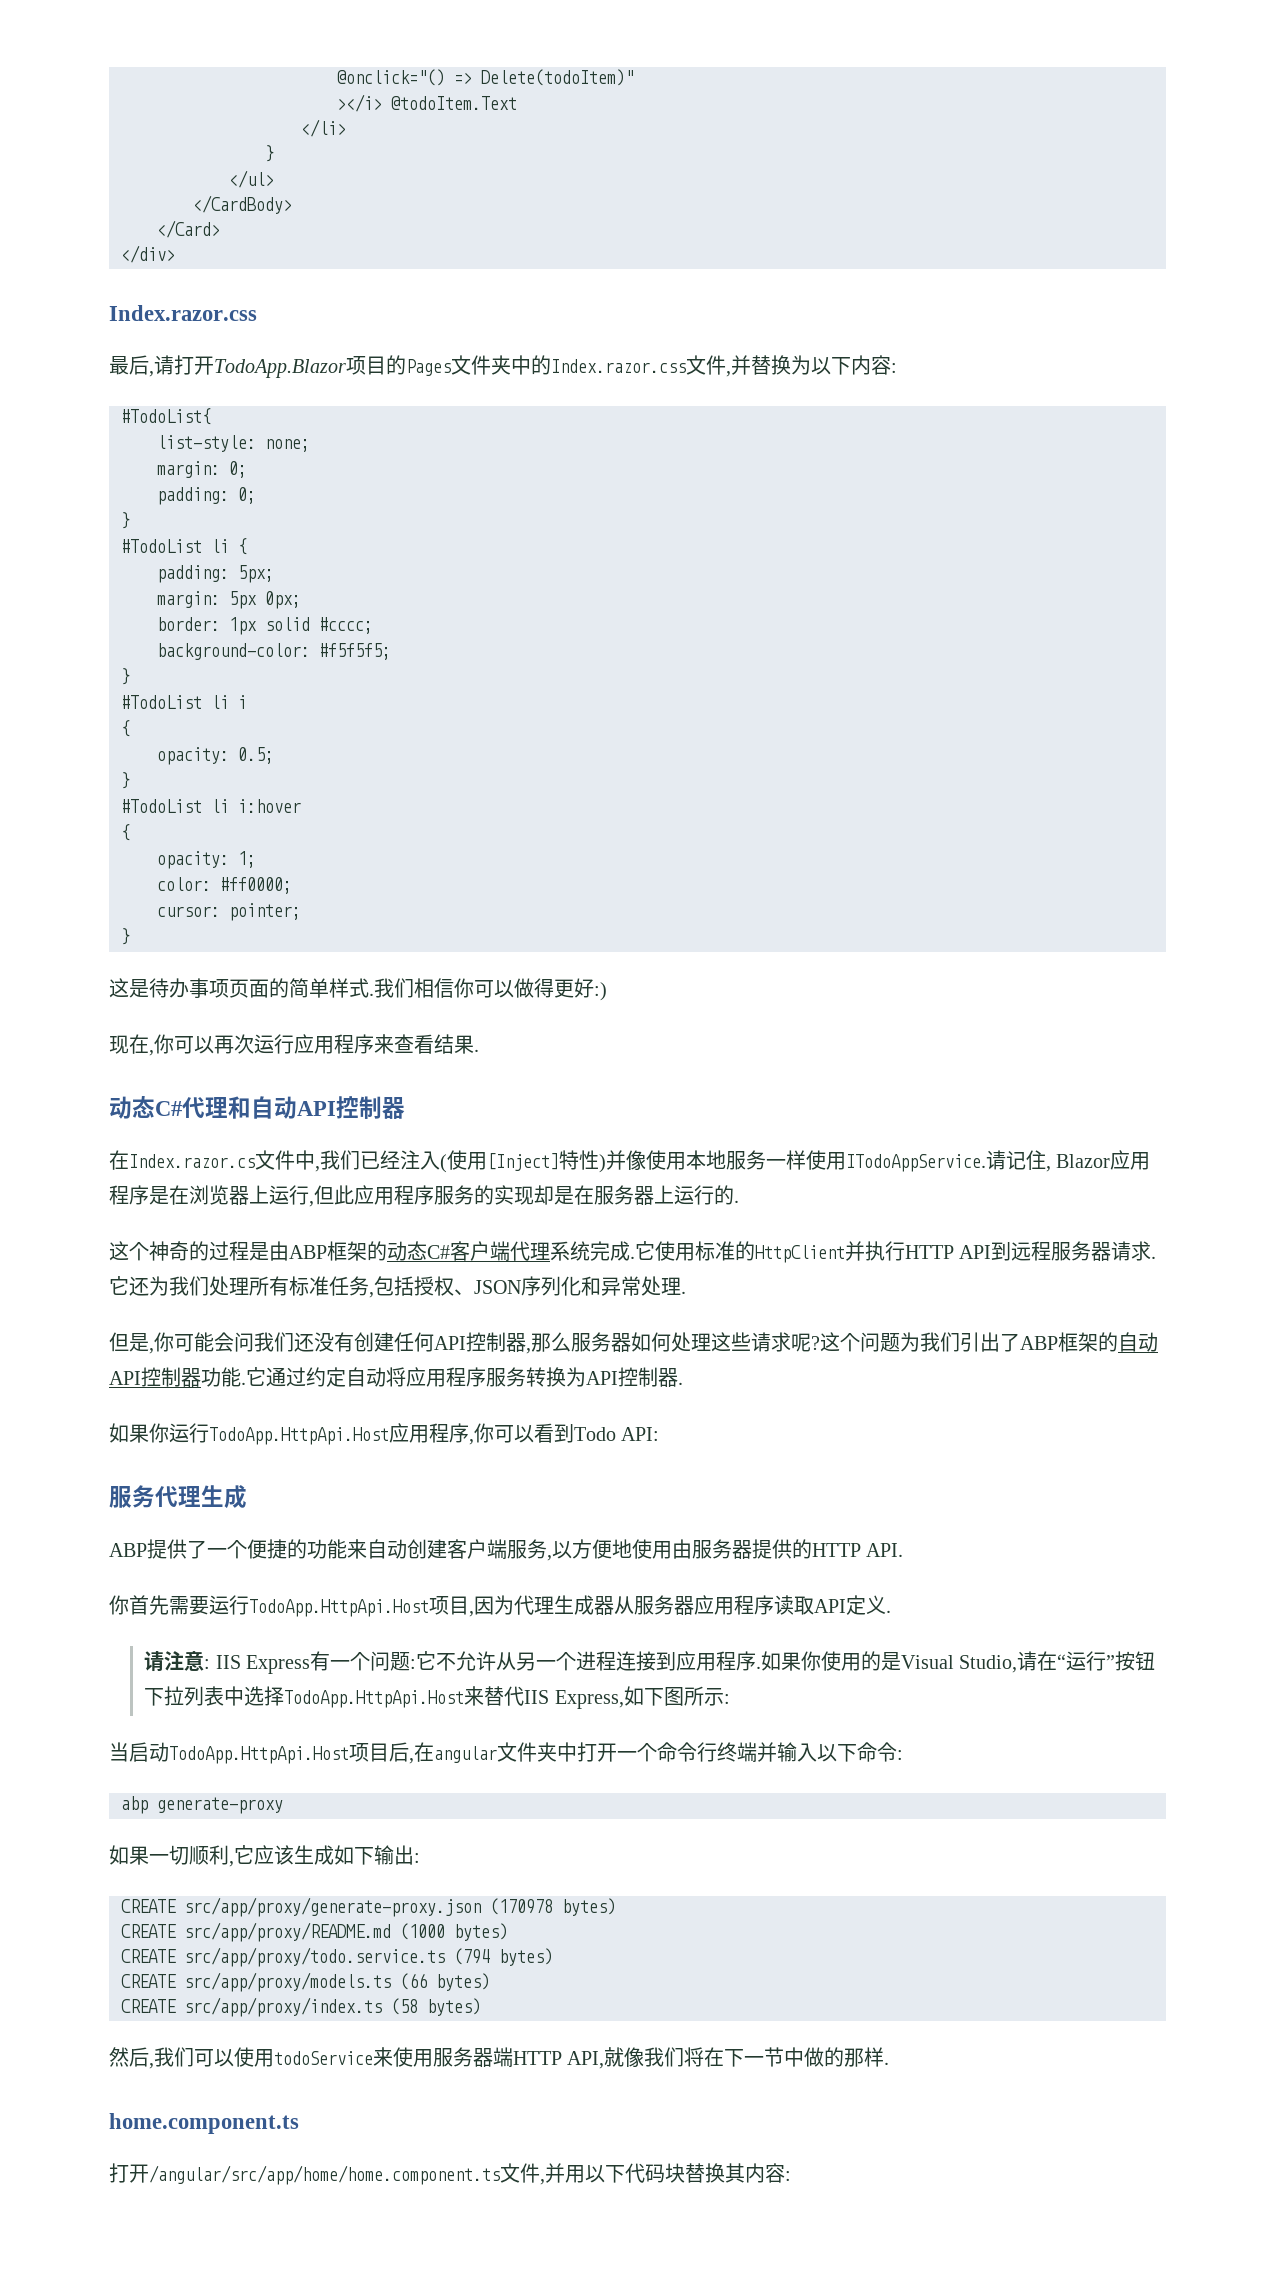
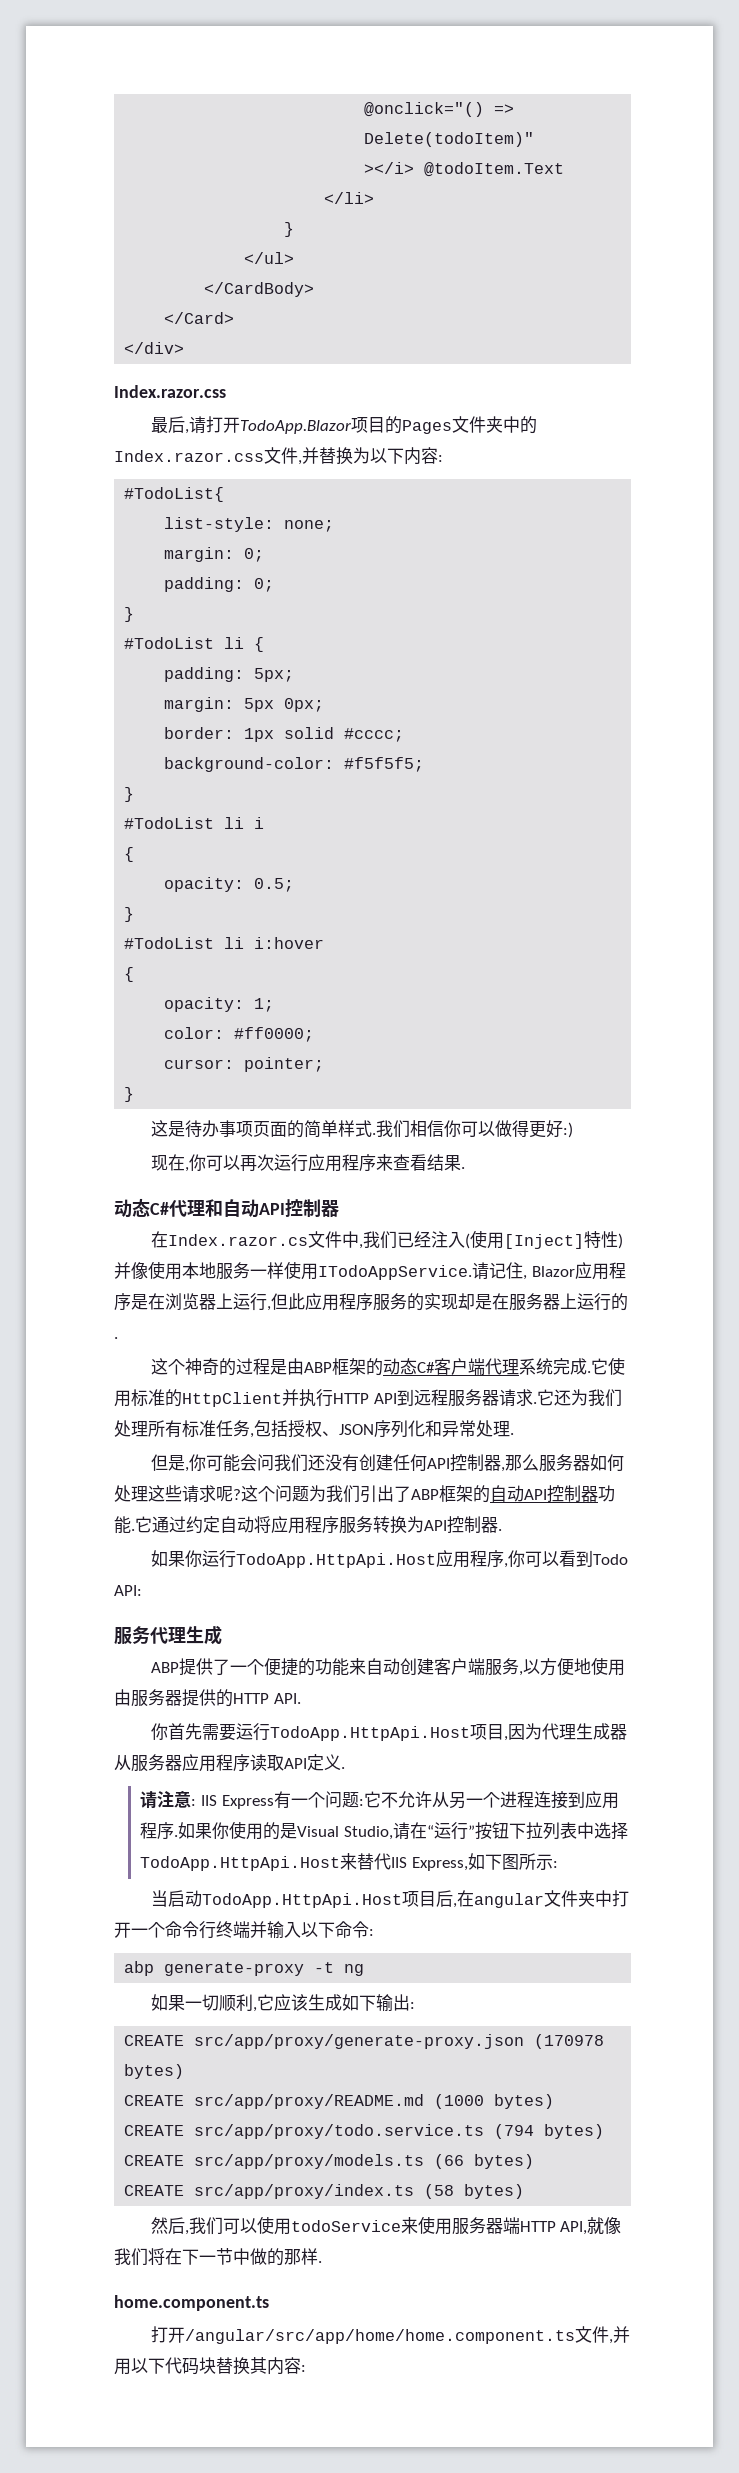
- abp generate-proxy
+ abp generate-proxy -t ng

